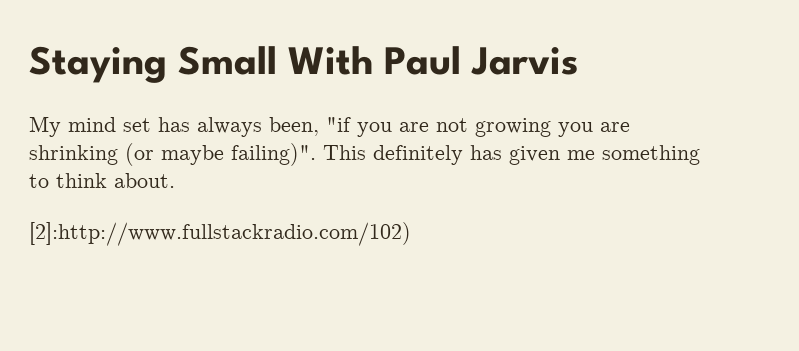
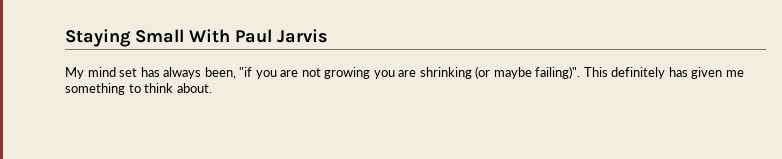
- [2]:http://www.fullstackradio.com/102)

